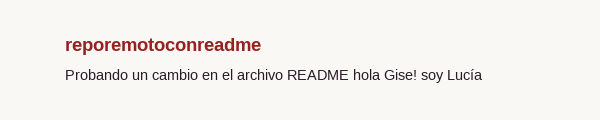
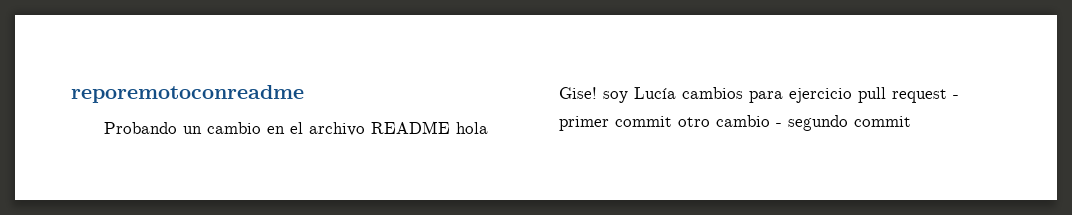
- Probando un cambio en el archivo README hola Gise! soy Lucía
+ Probando un cambio en el archivo README hola Gise! soy Lucía cambios para ejercicio pull request - primer commit otro cambio - segundo commit

